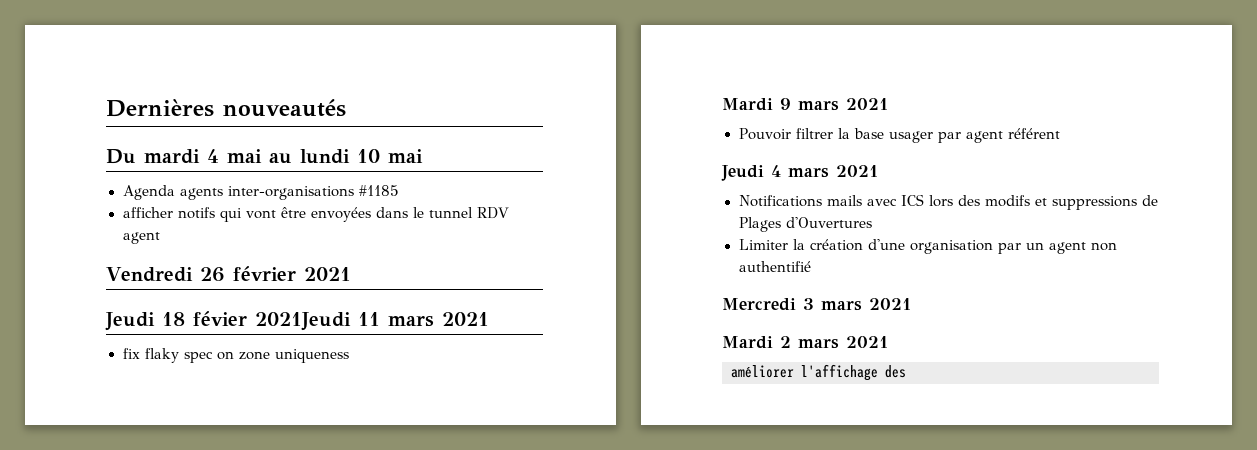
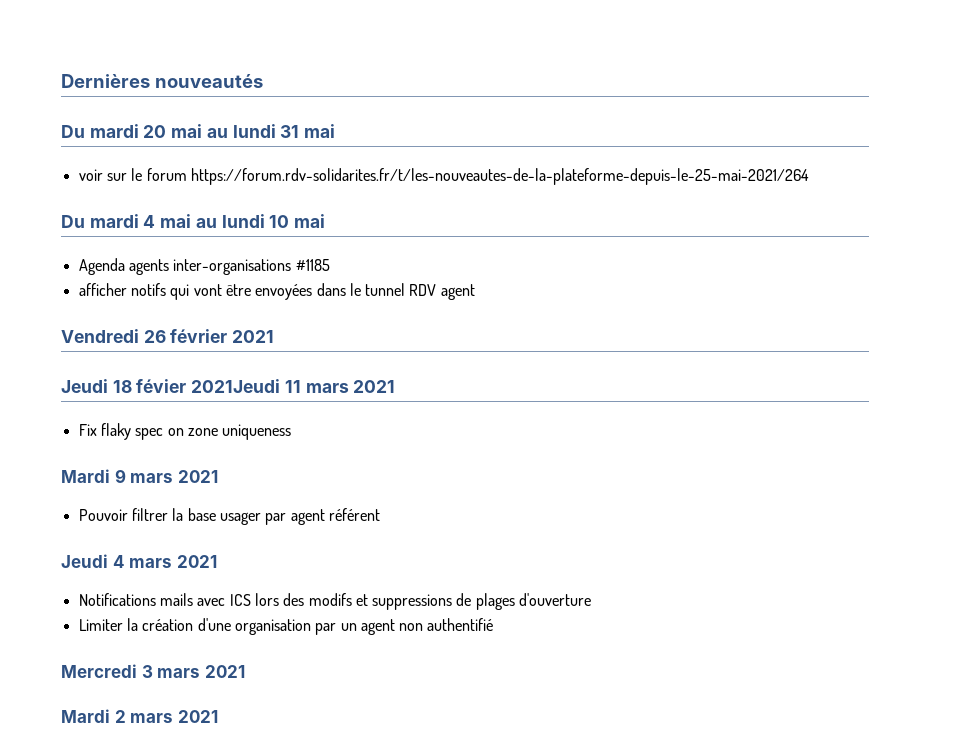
+ Du mardi 20 mai au lundi 31 mai
+ voir sur le forum https://forum.rdv-solidarites.fr/t/les-nouveautes-de-la-plateforme-depuis-le-25-mai-2021/264
- fix flaky spec on zone uniqueness
+ Fix flaky spec on zone uniqueness
- Notifications mails avec ICS lors des modifs et suppressions de Plages d'Ouvertures
+ Notifications mails avec ICS lors des modifs et suppressions de plages d'ouverture
- améliorer l'affichage des

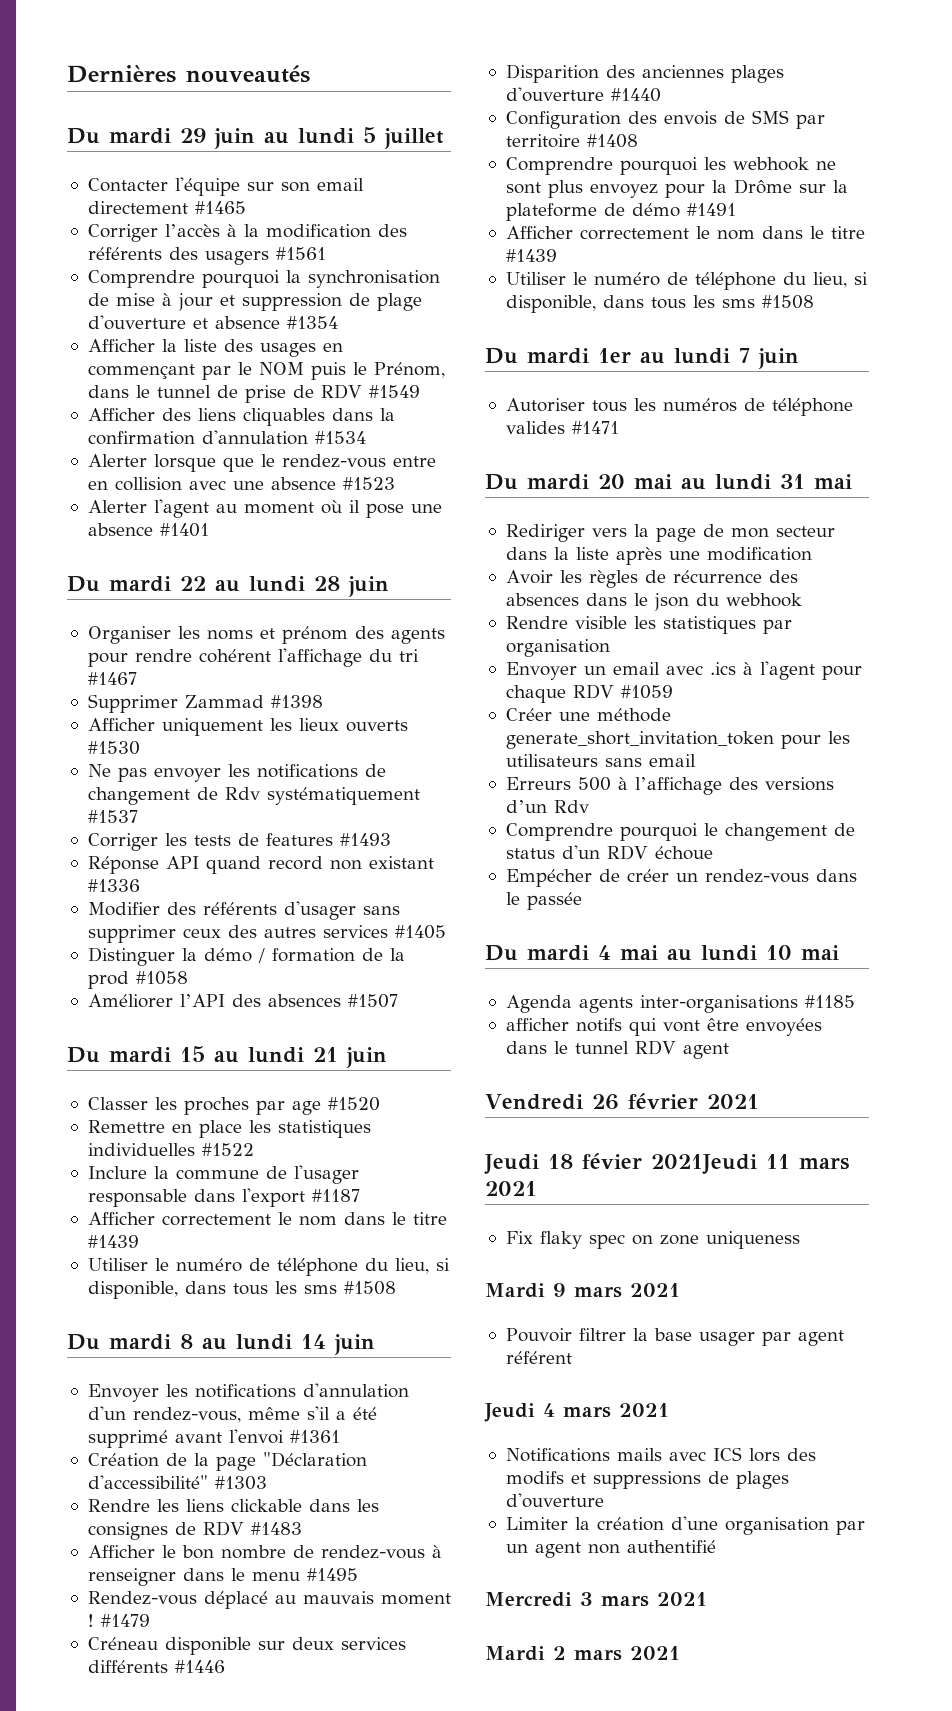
+ Du mardi 29 juin au lundi 5 juillet
+ Contacter l'équipe sur son email directement #1465
+ Corriger l’accès à la modification des référents des usagers #1561
+ Comprendre pourquoi la synchronisation de mise à jour et suppression de plage d'ouverture et absence #1354
+ Afficher la liste des usages en commençant par le NOM puis le Prénom, dans le tunnel de prise de RDV #1549
+ Afficher des liens cliquables dans la confirmation d'annulation #1534
+ Alerter lorsque que le rendez-vous entre en collision avec une absence #1523
+ Alerter l'agent au moment où il pose une absence #1401
+ Du mardi 22 au lundi 28 juin
+ Organiser les noms et prénom des agents pour rendre cohérent l'affichage du tri #1467
+ Supprimer Zammad #1398
+ Afficher uniquement les lieux ouverts #1530
+ Ne pas envoyer les notifications de changement de Rdv systématiquement #1537
+ Corriger les tests de features #1493
+ Réponse API quand record non existant #1336
+ Modifier des référents d'usager sans supprimer ceux des autres services #1405
+ Distinguer la démo / formation de la prod #1058
+ Améliorer l’API des absences #1507
+ Du mardi 15 au lundi 21 juin
+ Classer les proches par age #1520
+ Remettre en place les statistiques individuelles #1522
+ Inclure la commune de l'usager responsable dans l'export #1187
+ Afficher correctement le nom dans le titre #1439
+ Utiliser le numéro de téléphone du lieu, si disponible, dans tous les sms #1508
+ Du mardi 8 au lundi 14 juin
+ Envoyer les notifications d'annulation d'un rendez-vous, même s'il a été supprimé avant l'envoi #1361
+ Création de la page "Déclaration d'accessibilité" #1303
+ Rendre les liens clickable dans les consignes de RDV #1483
+ Afficher le bon nombre de rendez-vous à renseigner dans le menu #1495
+ Rendez-vous déplacé au mauvais moment ! #1479
+ Créneau disponible sur deux services différents #1446
+ Disparition des anciennes plages d'ouverture #1440
+ Configuration des envois de SMS par territoire #1408
+ Comprendre pourquoi les webhook ne sont plus envoyez pour la Drôme sur la plateforme de démo #1491
+ Afficher correctement le nom dans le titre #1439
+ Utiliser le numéro de téléphone du lieu, si disponible, dans tous les sms #1508
+ Du mardi 1er au lundi 7 juin
+ Autoriser tous les numéros de téléphone valides #1471
- voir sur le forum https://forum.rdv-solidarites.fr/t/les-nouveautes-de-la-plateforme-depuis-le-25-mai-2021/264
+ Rediriger vers la page de mon secteur dans la liste après une modification
+ Avoir les règles de récurrence des absences dans le json du webhook
+ Rendre visible les statistiques par organisation
+ Envoyer un email avec .ics à l'agent pour chaque RDV #1059
+ Créer une méthode generate_short_invitation_token pour les utilisateurs sans email
+ Erreurs 500 à l’affichage des versions d’un Rdv
+ Comprendre pourquoi le changement de status d'un RDV échoue
+ Empécher de créer un rendez-vous dans le passée

